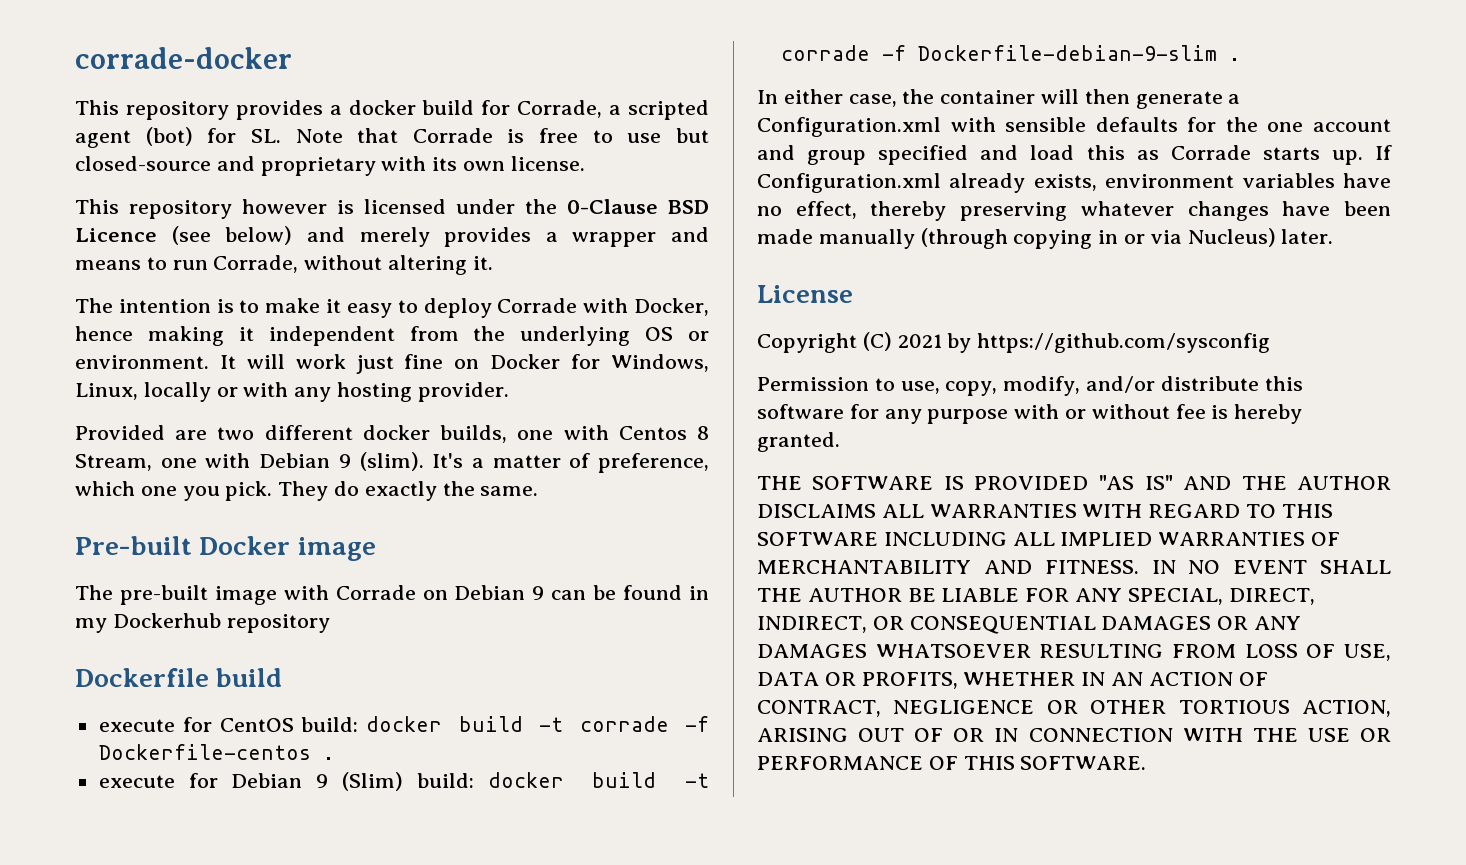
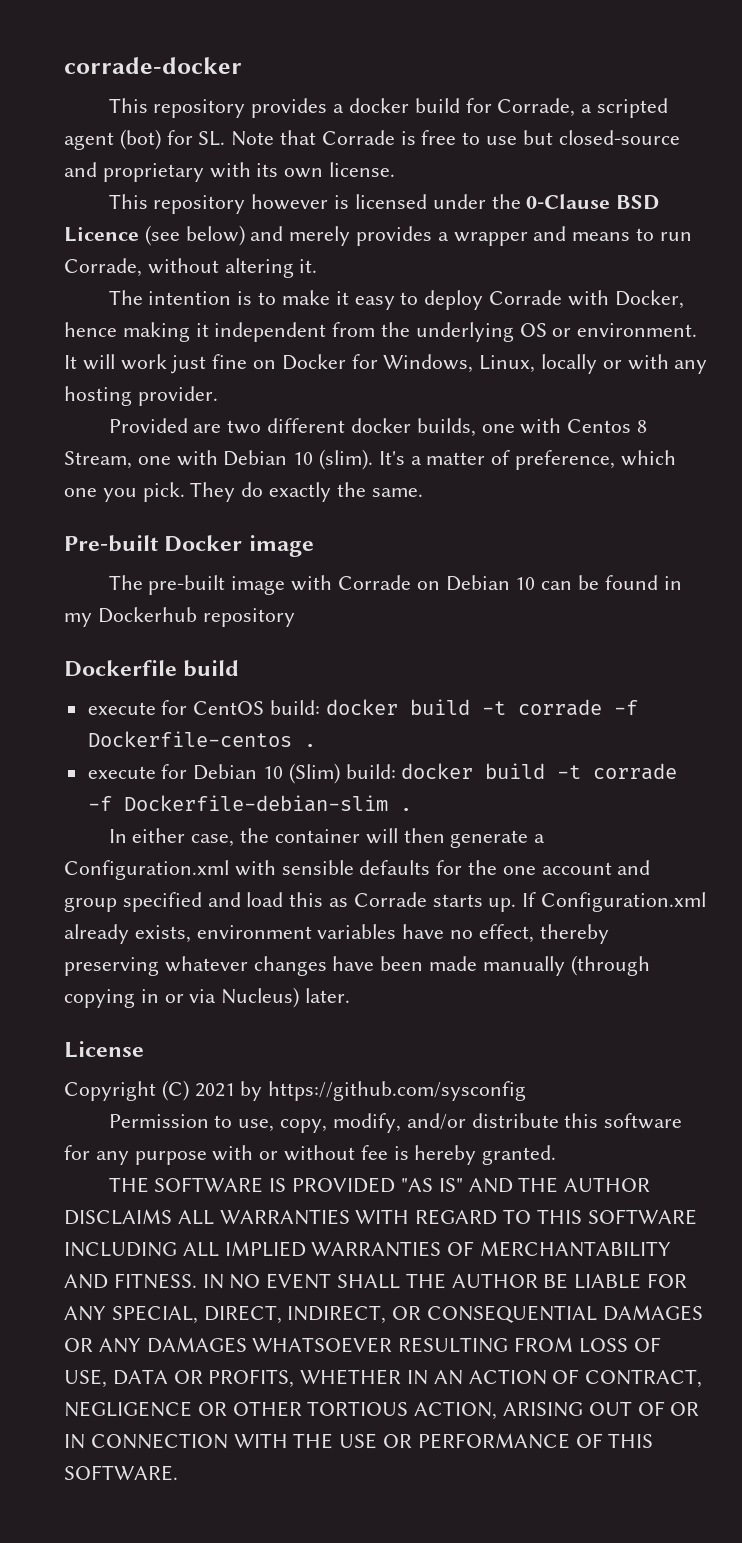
- Provided are two different docker builds, one with Centos 8 Stream, one with Debian 9 (slim).
+ Provided are two different docker builds, one with Centos 8 Stream, one with Debian 10 (slim).
- The pre-built image with Corrade on Debian 9 can be found in my Dockerhub repository
+ The pre-built image with Corrade on Debian 10 can be found in my Dockerhub repository
- execute for Debian 9 (Slim) build: docker build -t corrade -f Dockerfile-debian-9-slim .
+ execute for Debian 10 (Slim) build: docker build -t corrade -f Dockerfile-debian-slim .

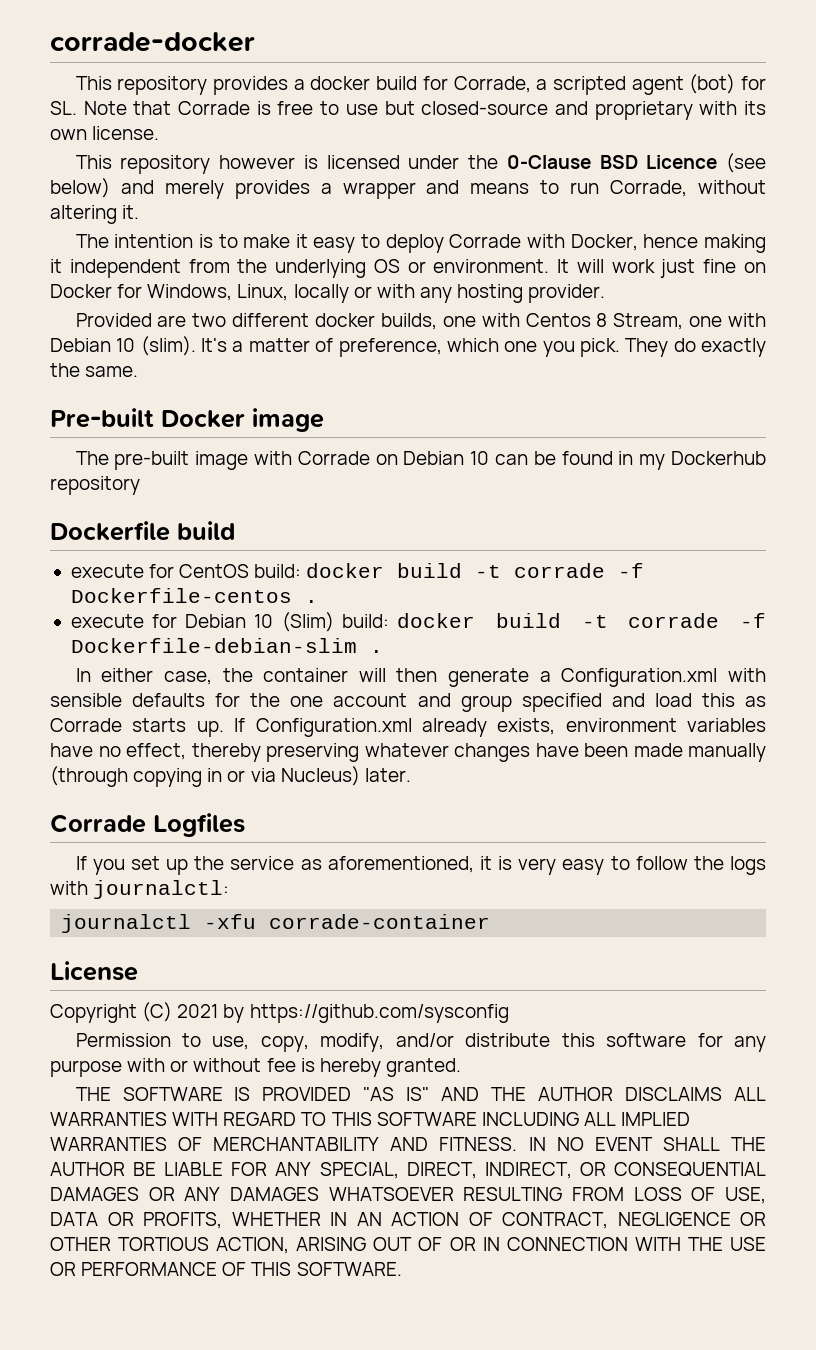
+ Corrade Logfiles
+ If you set up the service as aforementioned, it is very easy to follow the logs with journalctl:
+ journalctl -xfu corrade-container

